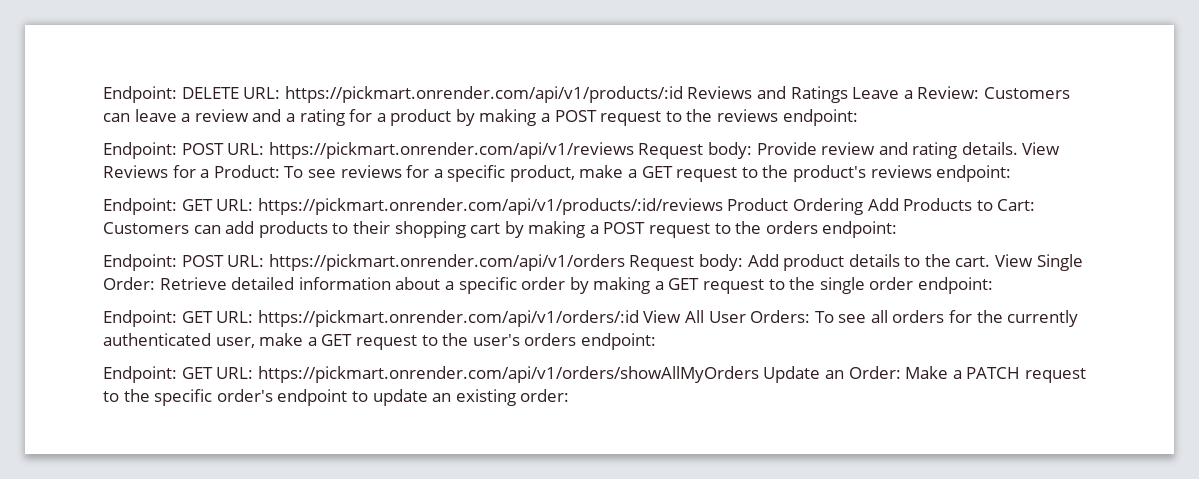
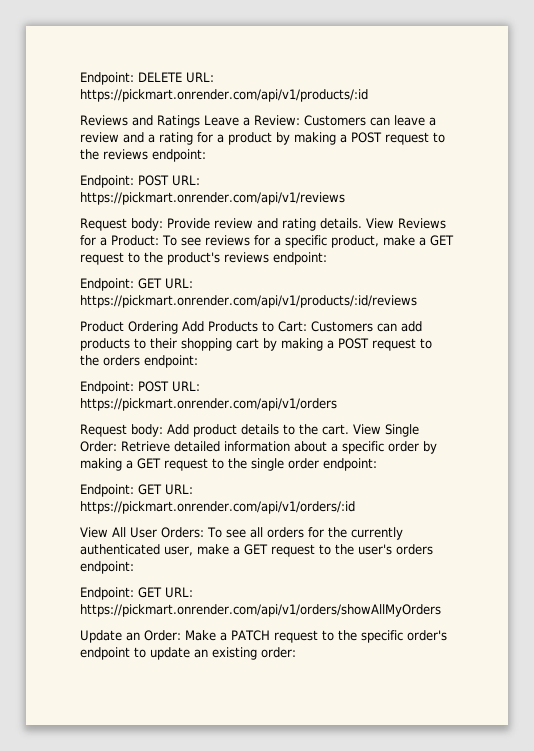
- Endpoint: DELETE URL: https://pickmart.onrender.com/api/v1/products/:id Reviews and Ratings Leave a Review: Customers can leave a review and a rating for a product by making a POST request to the reviews endpoint:
+ Endpoint: DELETE URL: https://pickmart.onrender.com/api/v1/products/:id
+ Reviews and Ratings Leave a Review: Customers can leave a review and a rating for a product by making a POST request to the reviews endpoint:
- Endpoint: POST URL: https://pickmart.onrender.com/api/v1/reviews Request body: Provide review and rating details.
+ Endpoint: POST URL: https://pickmart.onrender.com/api/v1/reviews
+ Request body: Provide review and rating details.
- Endpoint: GET URL: https://pickmart.onrender.com/api/v1/products/:id/reviews Product Ordering Add Products to Cart: Customers can add products to their shopping cart by making a POST request to the orders endpoint:
+ Endpoint: GET URL: https://pickmart.onrender.com/api/v1/products/:id/reviews
+ Product Ordering Add Products to Cart: Customers can add products to their shopping cart by making a POST request to the orders endpoint:
- Endpoint: POST URL: https://pickmart.onrender.com/api/v1/orders Request body: Add product details to the cart.
+ Endpoint: POST URL: https://pickmart.onrender.com/api/v1/orders
+ Request body: Add product details to the cart.
- Endpoint: GET URL: https://pickmart.onrender.com/api/v1/orders/:id View All User Orders: To see all orders for the currently authenticated user, make a GET request to the user's orders endpoint:
+ Endpoint: GET URL: https://pickmart.onrender.com/api/v1/orders/:id
+ View All User Orders: To see all orders for the currently authenticated user, make a GET request to the user's orders endpoint:
- Endpoint: GET URL: https://pickmart.onrender.com/api/v1/orders/showAllMyOrders Update an Order: Make a PATCH request to the specific order's endpoint to update an existing order:
+ Endpoint: GET URL: https://pickmart.onrender.com/api/v1/orders/showAllMyOrders
+ Update an Order: Make a PATCH request to the specific order's endpoint to update an existing order:

